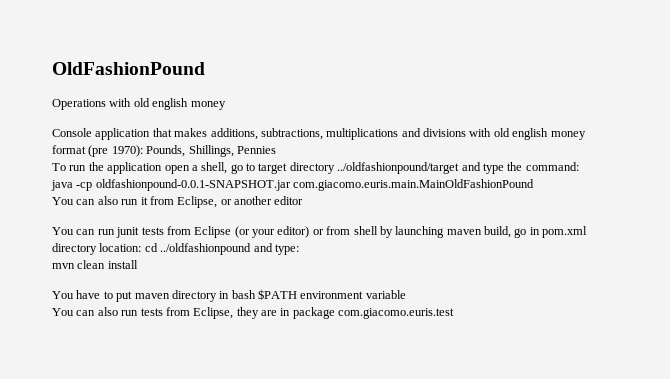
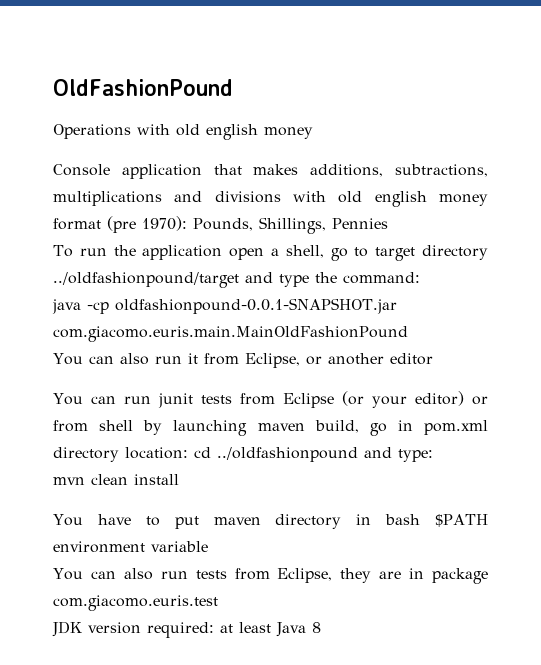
+ JDK version required: at least Java 8

